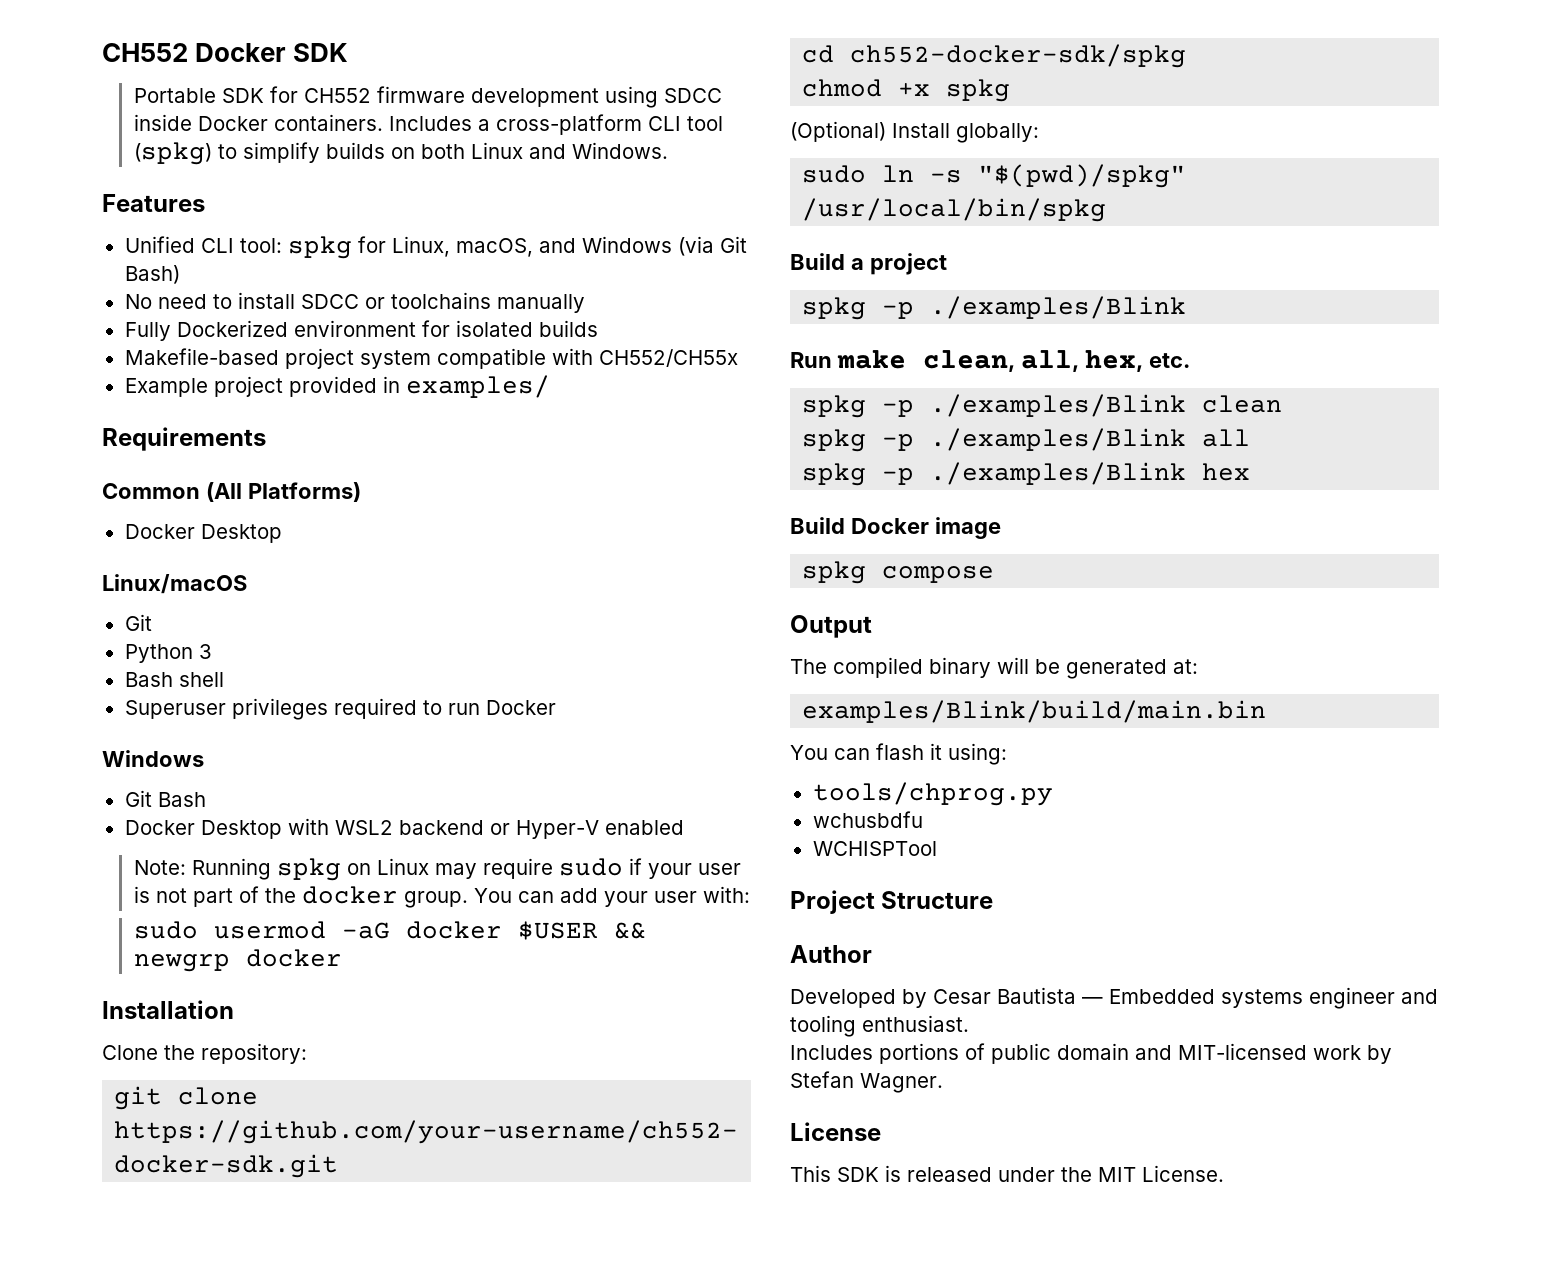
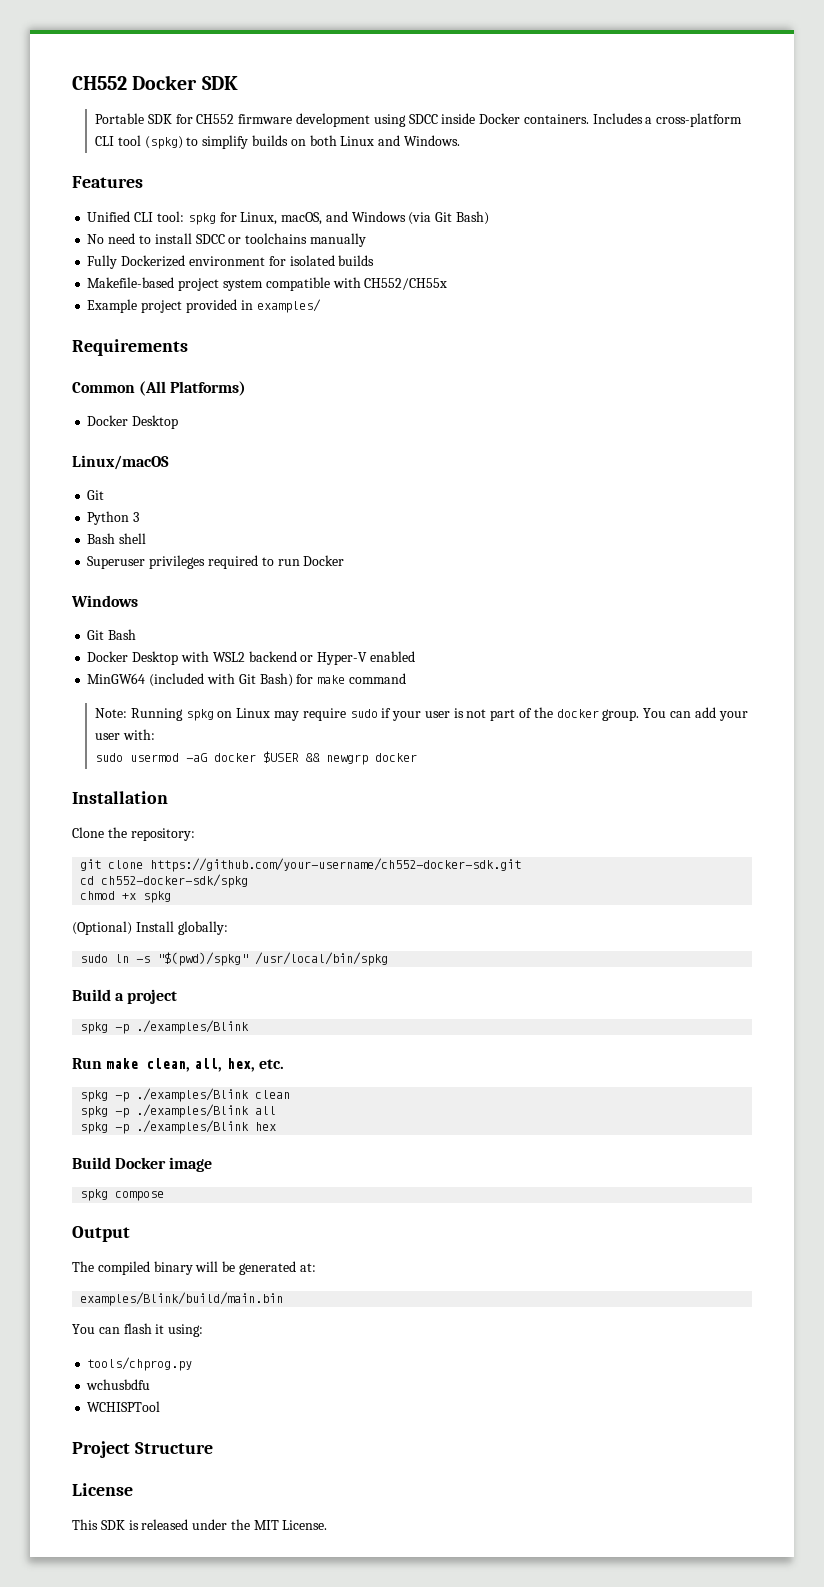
+ MinGW64 (included with Git Bash) for make command
- Author
- Developed by Cesar Bautista — Embedded systems engineer and tooling enthusiast.
- Includes portions of public domain and MIT-licensed work by Stefan Wagner.

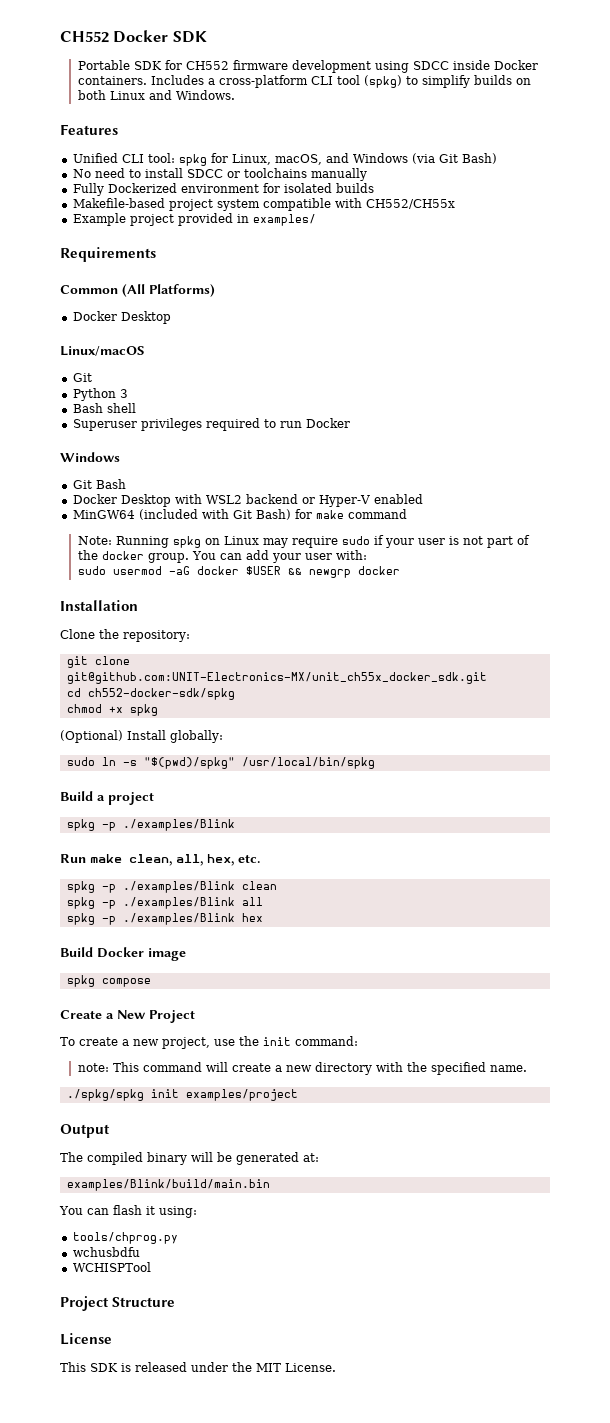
- git clone https://github.com/your-username/ch552-docker-sdk.git
+ git clone git@github.com:UNIT-Electronics-MX/unit_ch55x_docker_sdk.git
+ Create a New Project
+ To create a new project, use the init command:
+ note: This command will create a new directory with the specified name.
+ ./spkg/spkg init examples/project

